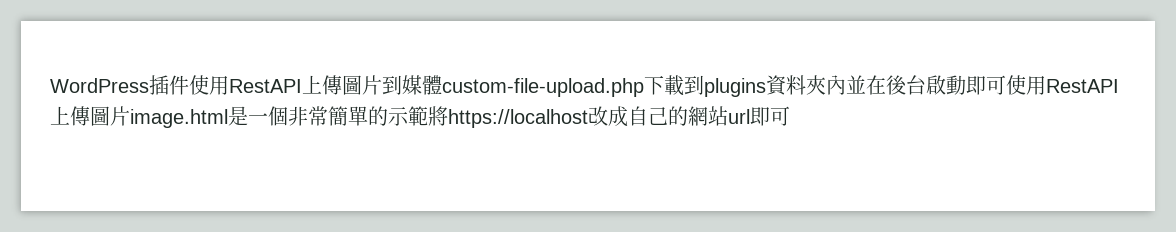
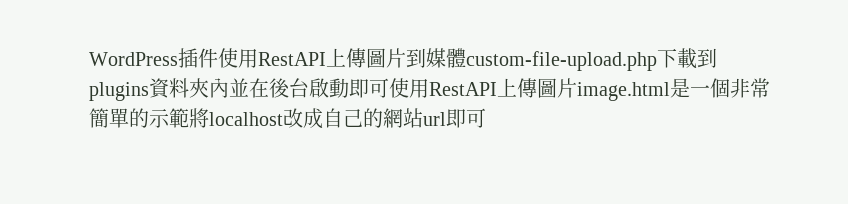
- WordPress插件使用RestAPI上傳圖片到媒體custom-file-upload.php下載到plugins資料夾內並在後台啟動即可使用RestAPI上傳圖片image.html是一個非常簡單的示範將https://localhost改成自己的網站url即可
+ WordPress插件使用RestAPI上傳圖片到媒體custom-file-upload.php下載到plugins資料夾內並在後台啟動即可使用RestAPI上傳圖片image.html是一個非常簡單的示範將localhost改成自己的網站url即可

